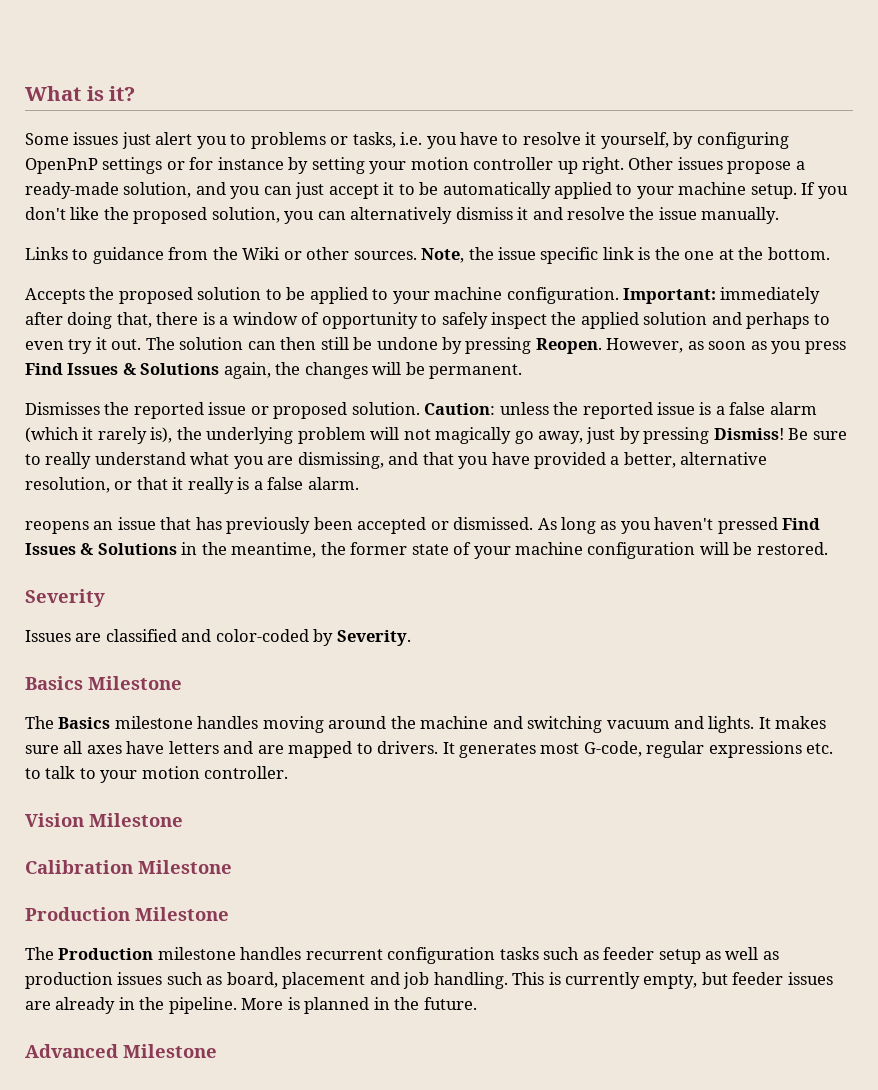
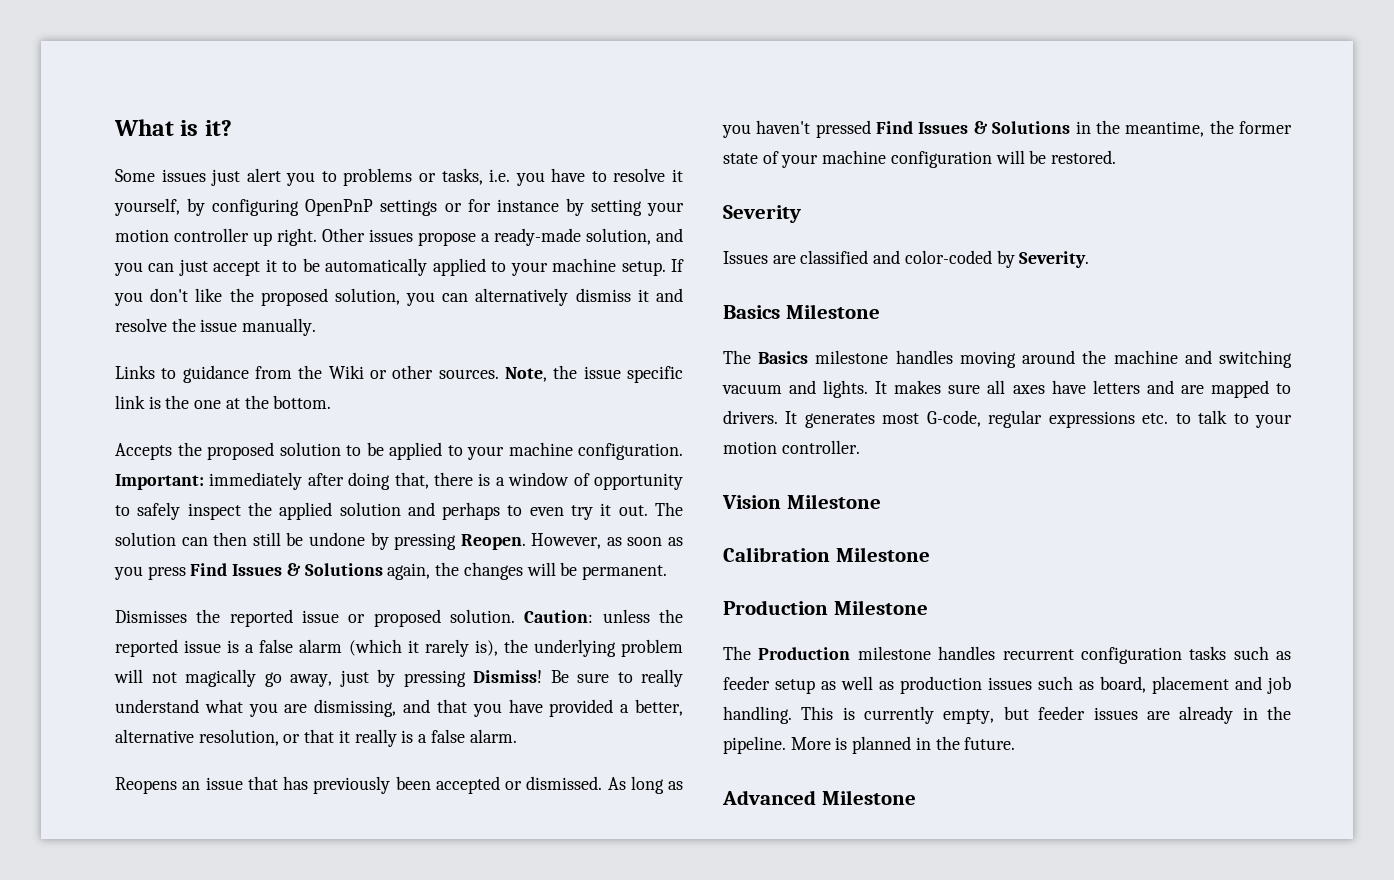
- reopens an issue that has previously been accepted or dismissed.
+ Reopens an issue that has previously been accepted or dismissed.

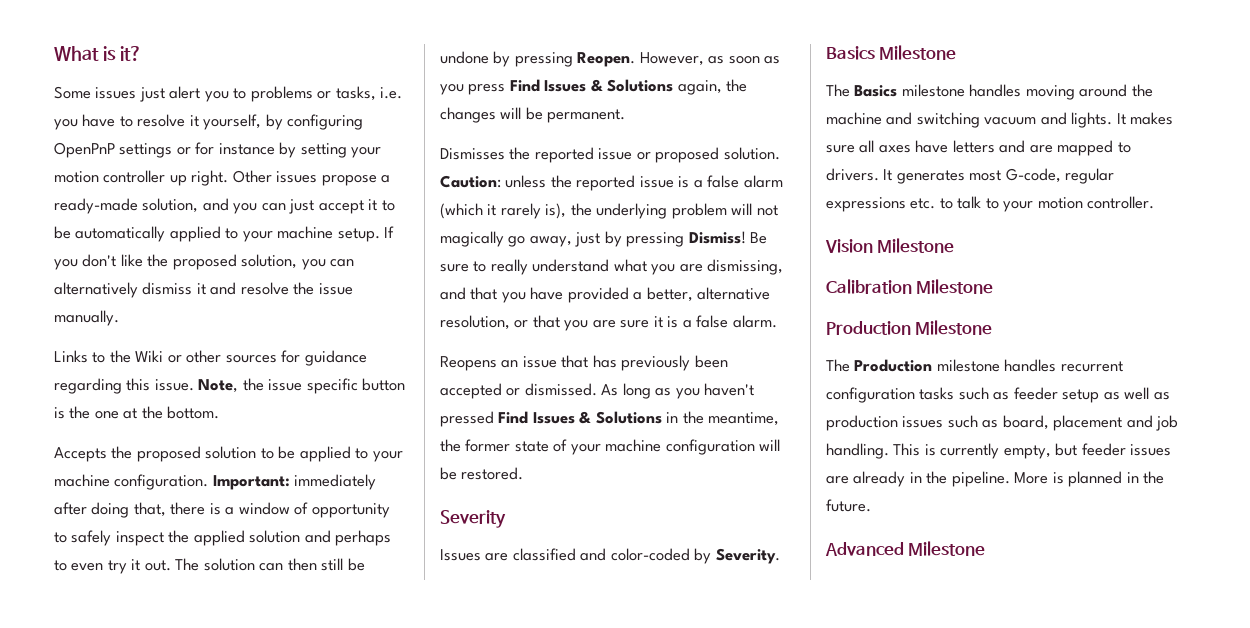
- Links to guidance from the Wiki or other sources.
+ Links to the Wiki or other sources for guidance regarding this issue.
- Note, the issue specific link is the one at the bottom.
+ Note, the issue specific button is the one at the bottom.
- Be sure to really understand what you are dismissing, and that you have provided a better, alternative resolution, or that it really is a false alarm.
+ Be sure to really understand what you are dismissing, and that you have provided a better, alternative resolution, or that you are sure it is a false alarm.

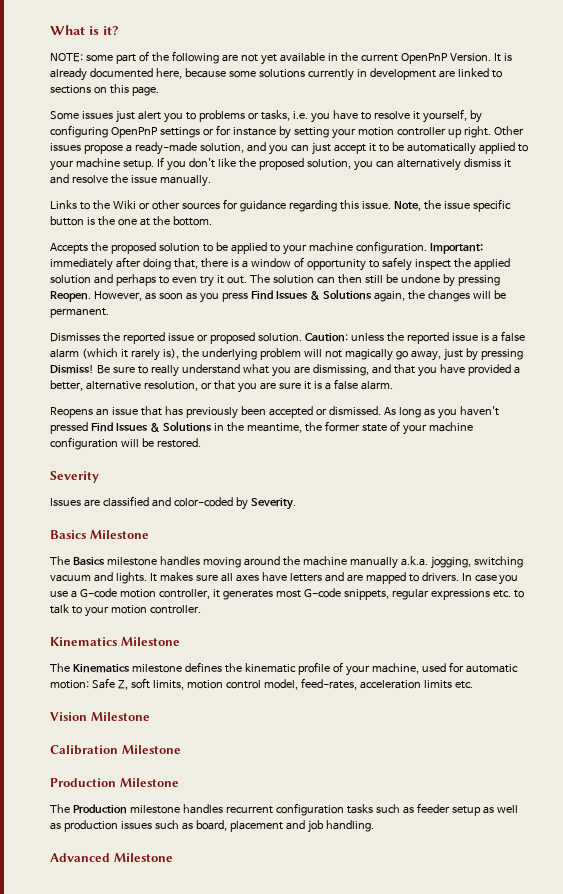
+ NOTE: some part of the following are not yet available in the current OpenPnP Version. It is already documented here, because some solutions currently in development are linked to sections on this page.
- The Basics milestone handles moving around the machine and switching vacuum and lights.
+ The Basics milestone handles moving around the machine manually a.k.a. jogging, switching vacuum and lights.
- It generates most G-code, regular expressions etc. to talk to your motion controller.
+ In case you use a G-code motion controller, it generates most G-code snippets, regular expressions etc. to talk to your motion controller.
+ Kinematics Milestone
+ The Kinematics milestone defines the kinematic profile of your machine, used for automatic motion: Safe Z, soft limits, motion control model, feed-rates, acceleration limits etc.
- This is currently empty, but feeder issues are already in the pipeline. More is planned in the future.

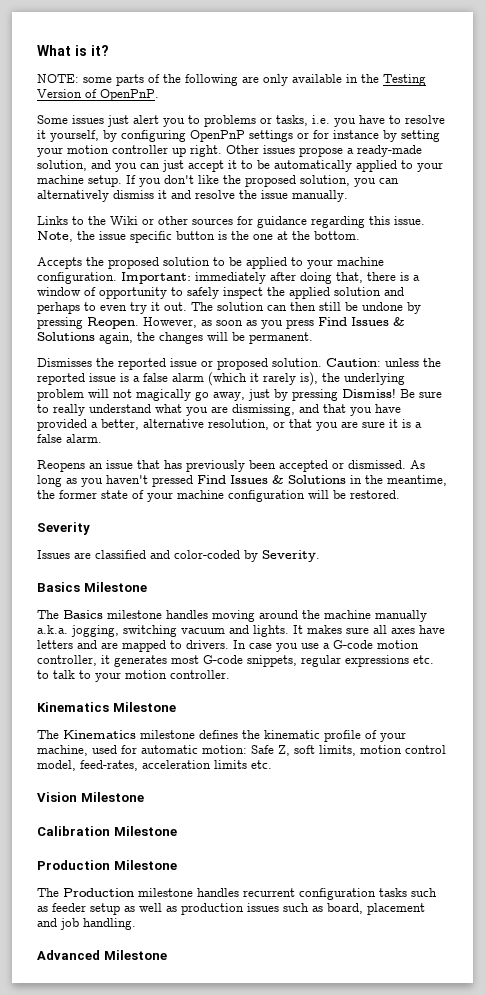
- NOTE: some part of the following are not yet available in the current OpenPnP Version. It is already documented here, because some solutions currently in development are linked to sections on this page.
+ NOTE: some parts of the following are only available in the Testing Version of OpenPnP.

